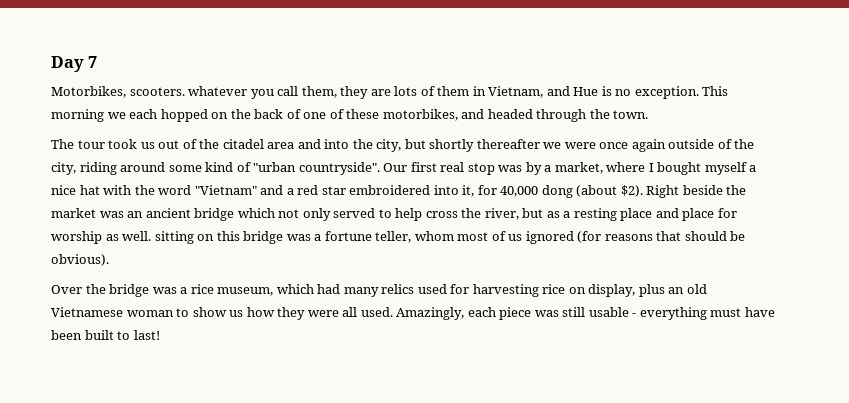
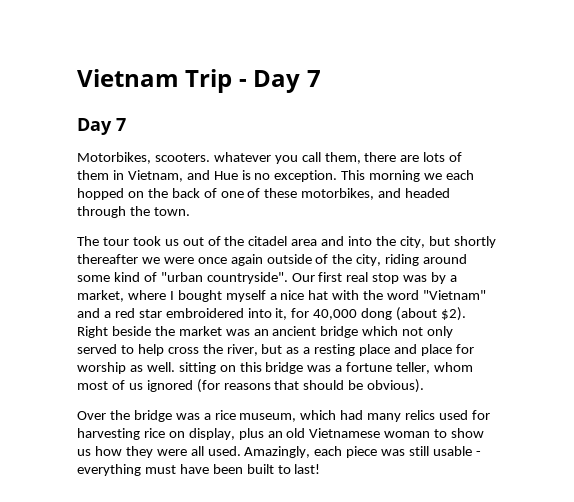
+ Vietnam Trip - Day 7
- Motorbikes, scooters. whatever you call them, they are lots of them in Vietnam, and Hue is no exception.
+ Motorbikes, scooters. whatever you call them, there are lots of them in Vietnam, and Hue is no exception.

